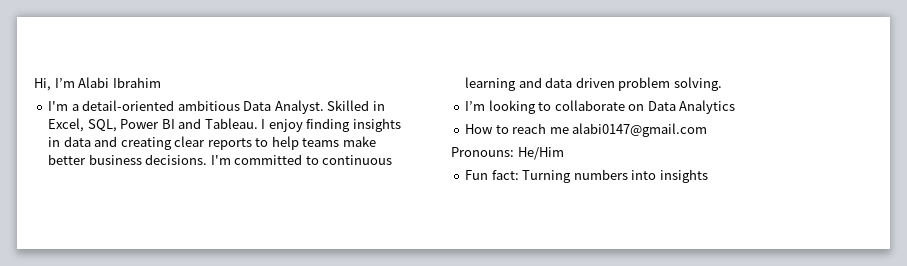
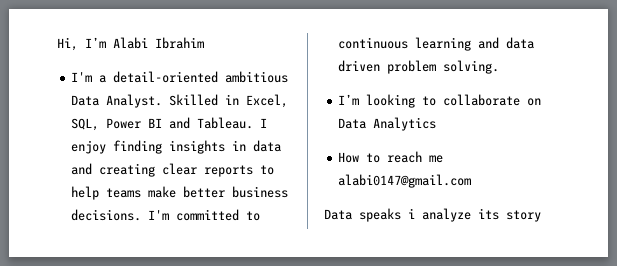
- Pronouns: He/Him
- Fun fact: Turning numbers into insights
+ Data speaks i analyze its story

